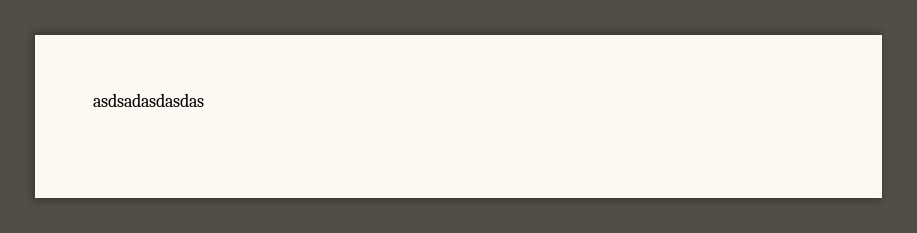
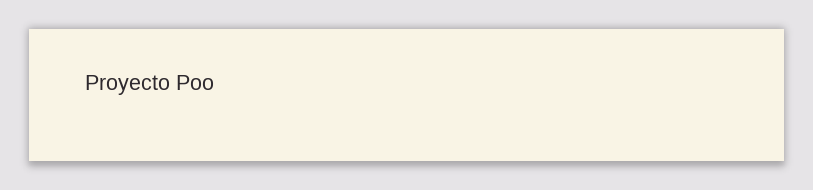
- asdsadasdasdas
+ Proyecto Poo

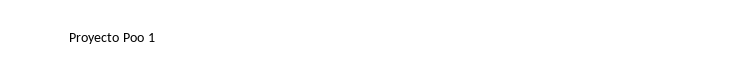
- Proyecto Poo
+ Proyecto Poo 1

